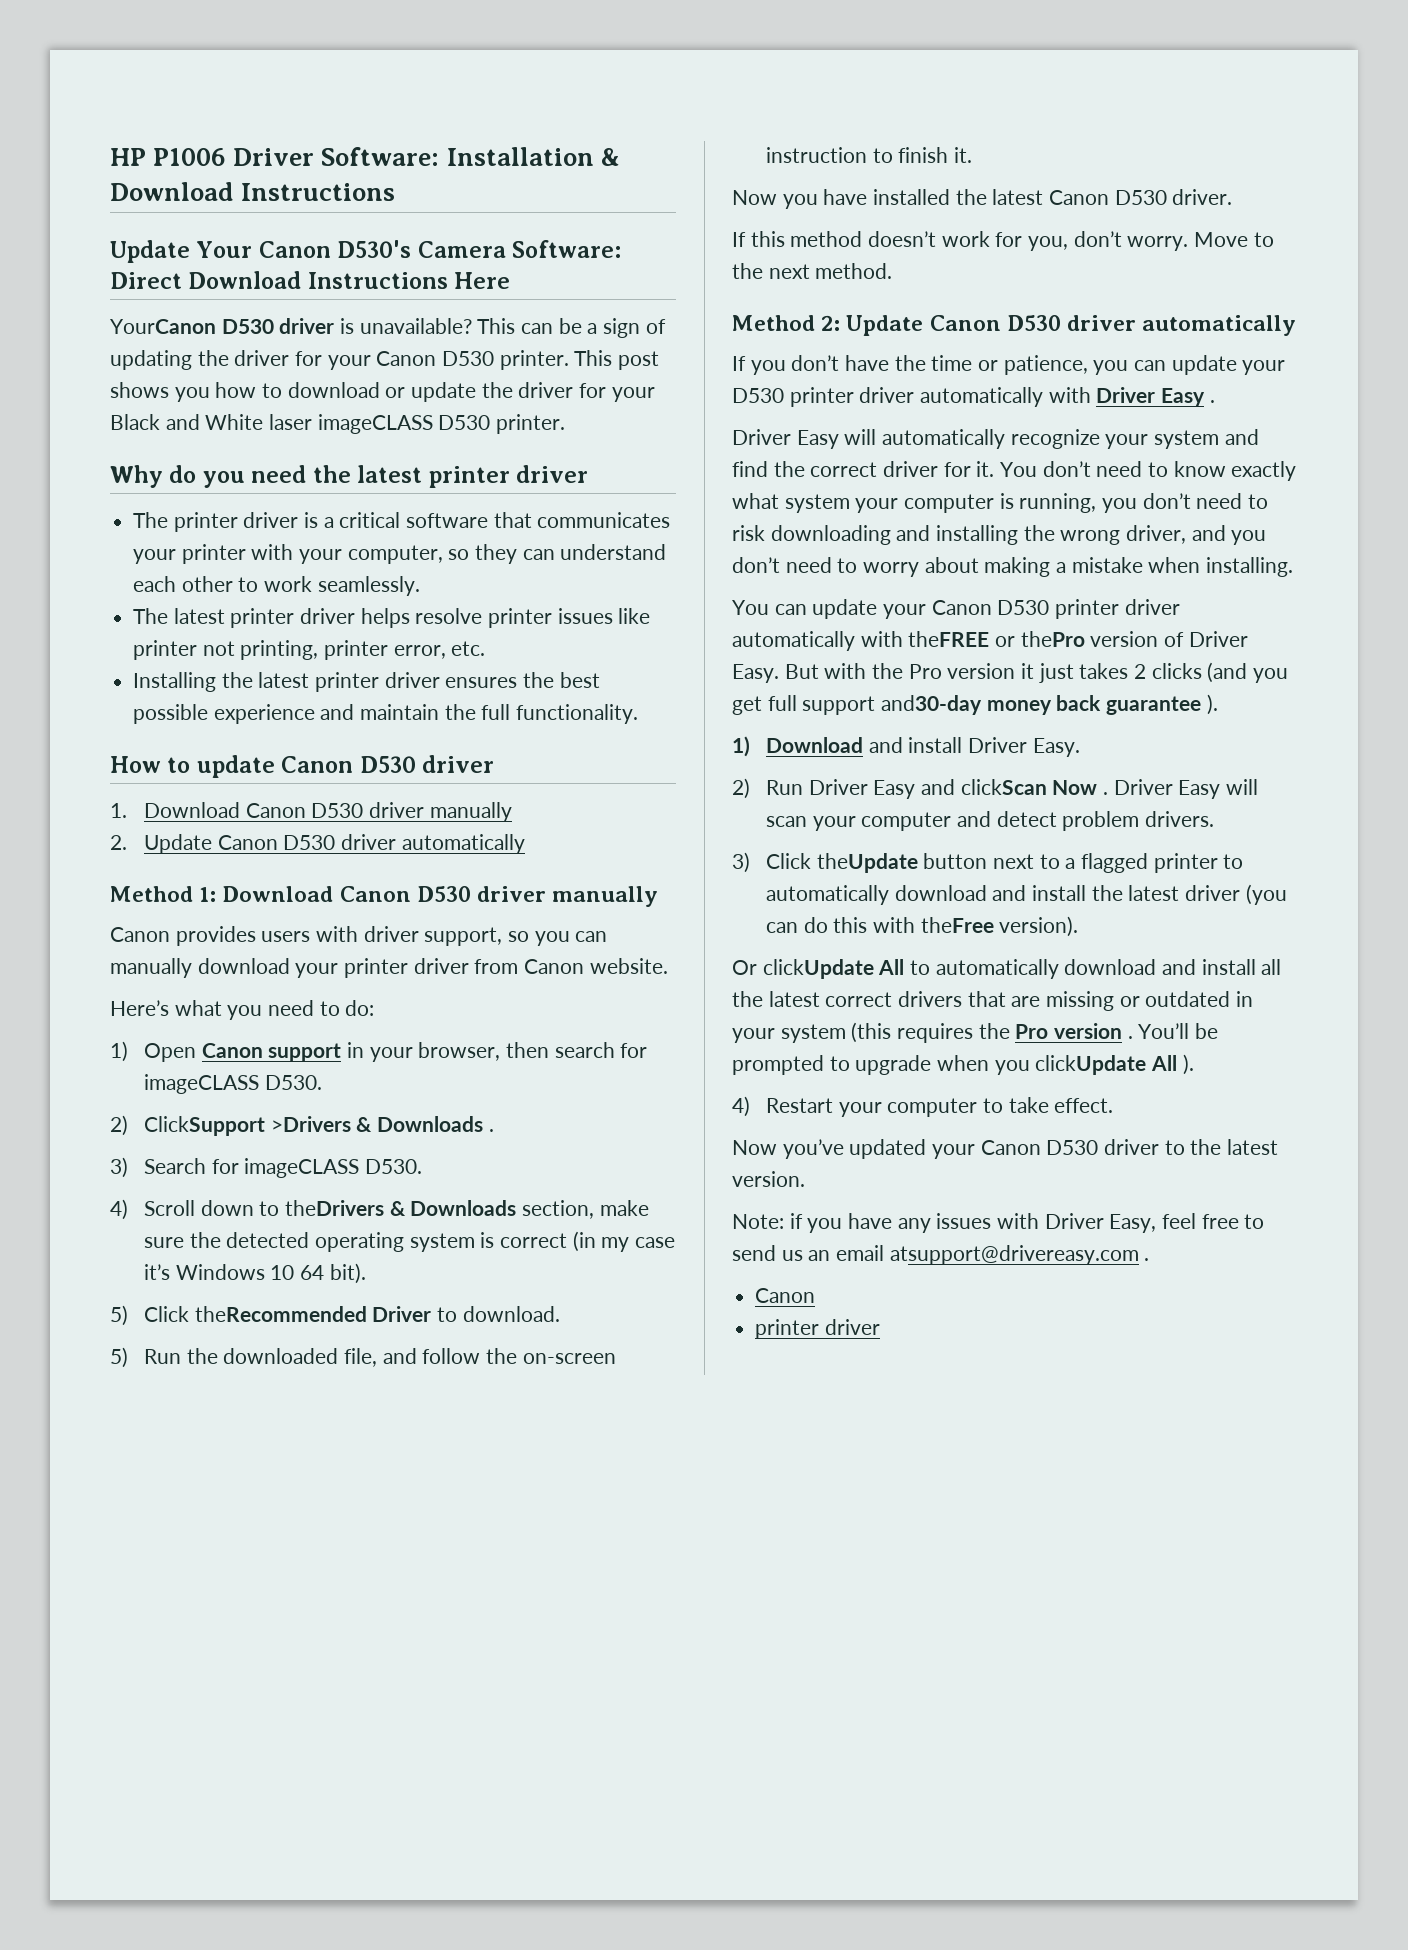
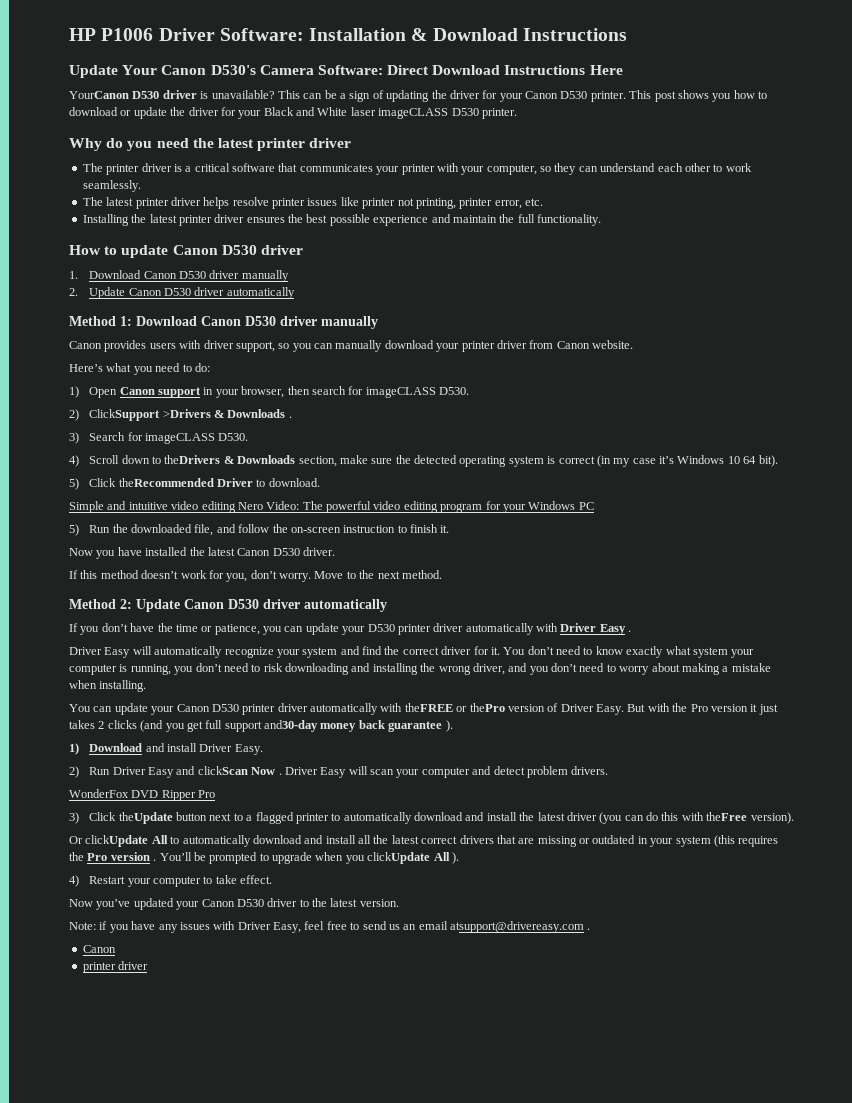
+ Simple and intuitive video editing Nero Video: The powerful video editing program for your Windows PC
+ WonderFox DVD Ripper Pro

